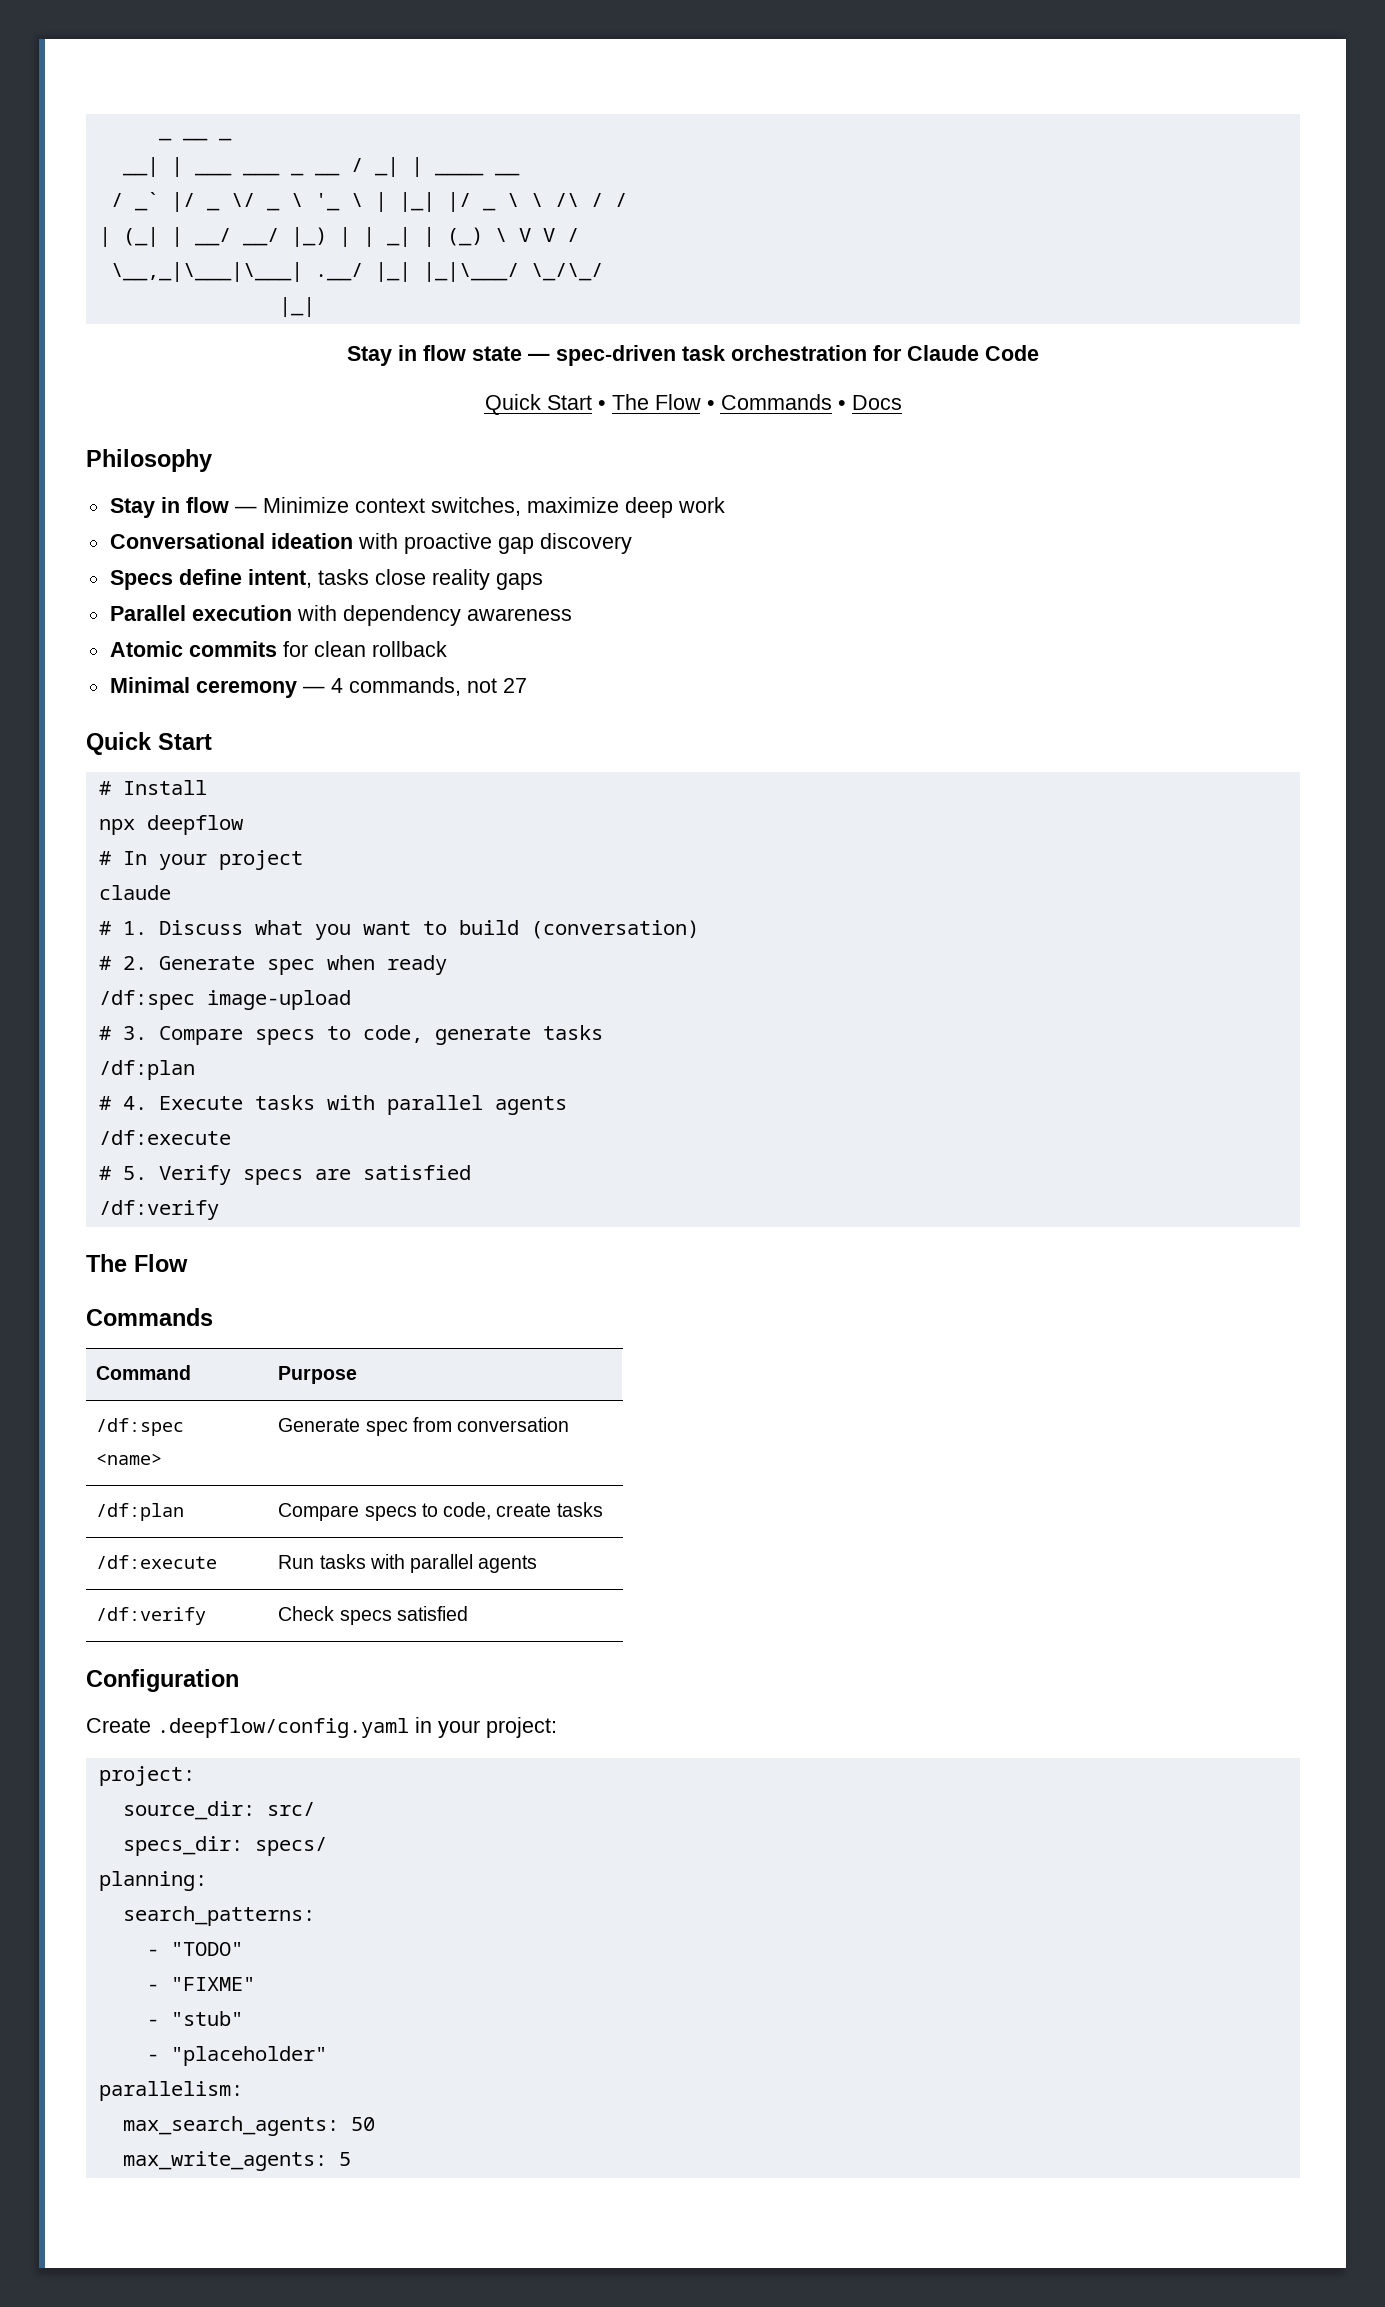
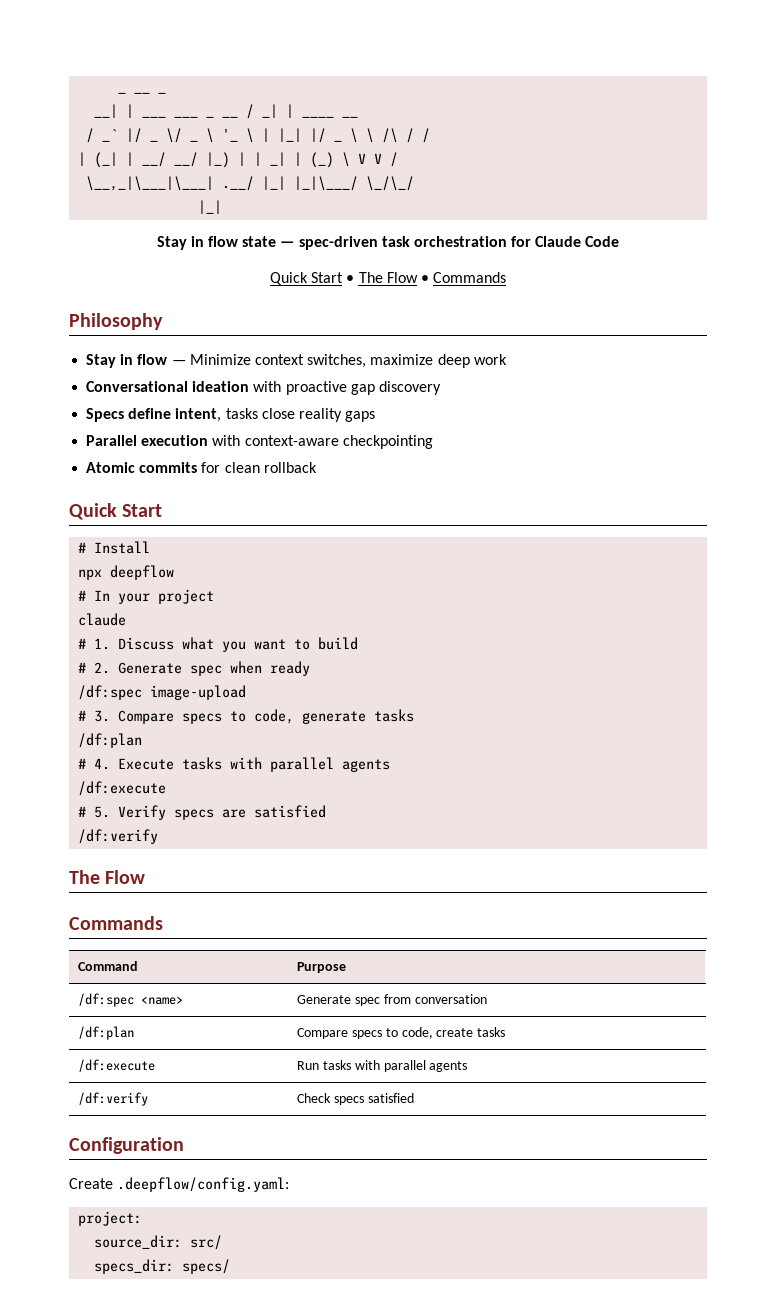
- Quick Start • The Flow • Commands • Docs
+ Quick Start • The Flow • Commands
- Parallel execution with dependency awareness
+ Parallel execution with context-aware checkpointing
- Minimal ceremony — 4 commands, not 27
- # 1. Discuss what you want to build (conversation)
+ # 1. Discuss what you want to build
- Create .deepflow/config.yaml in your project:
+ Create .deepflow/config.yaml:
- planning:
- search_patterns:
- - "TODO"
- - "FIXME"
- - "stub"
- - "placeholder"
- parallelism:
- max_search_agents: 50
- max_write_agents: 5

